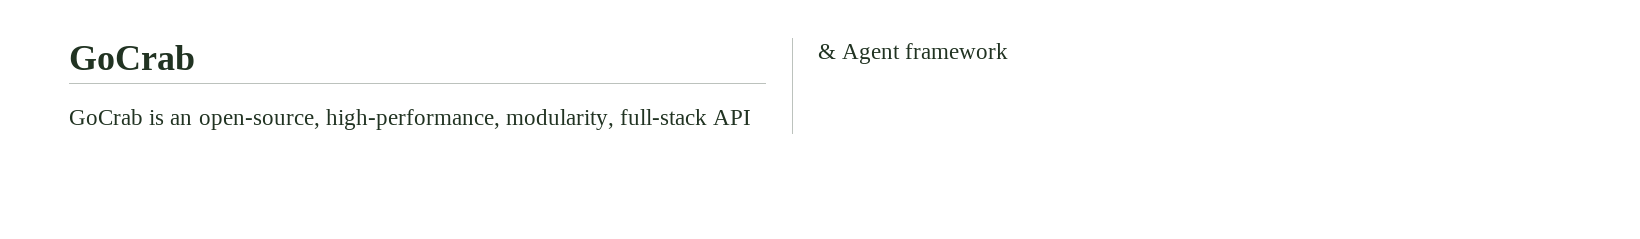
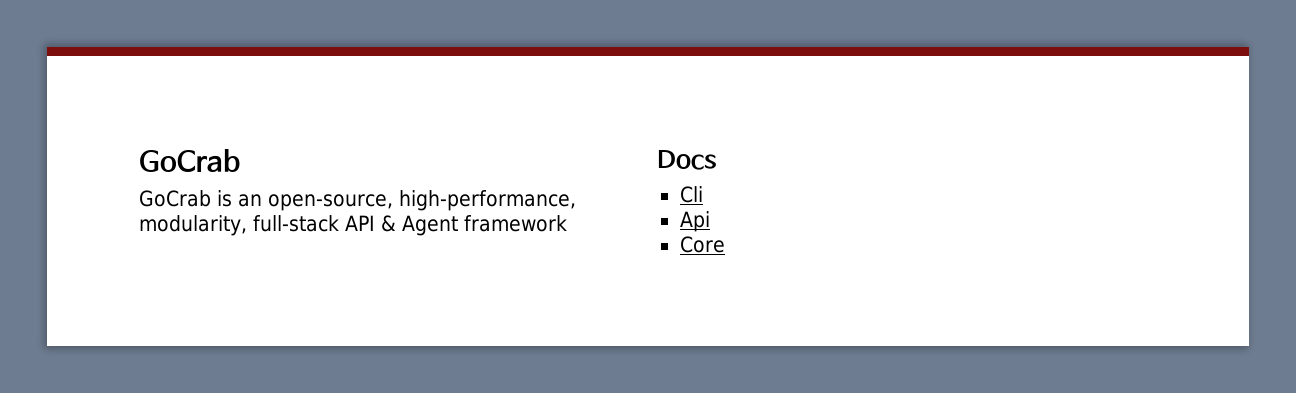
+ Docs
+ Cli
+ Api
+ Core

